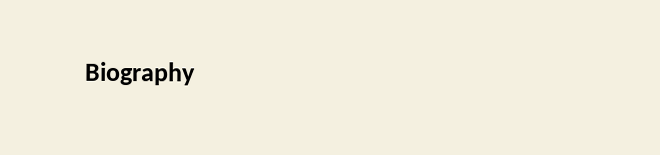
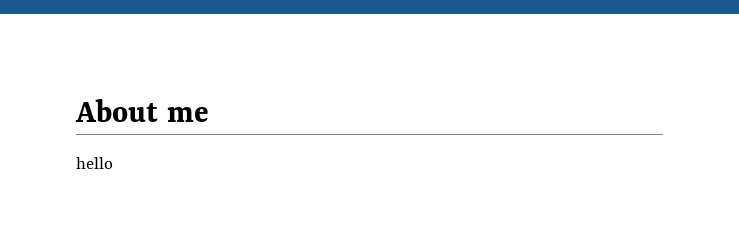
- Biography
+ About me
+ hello

